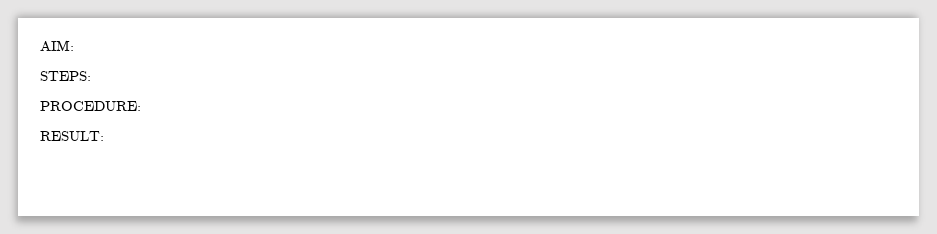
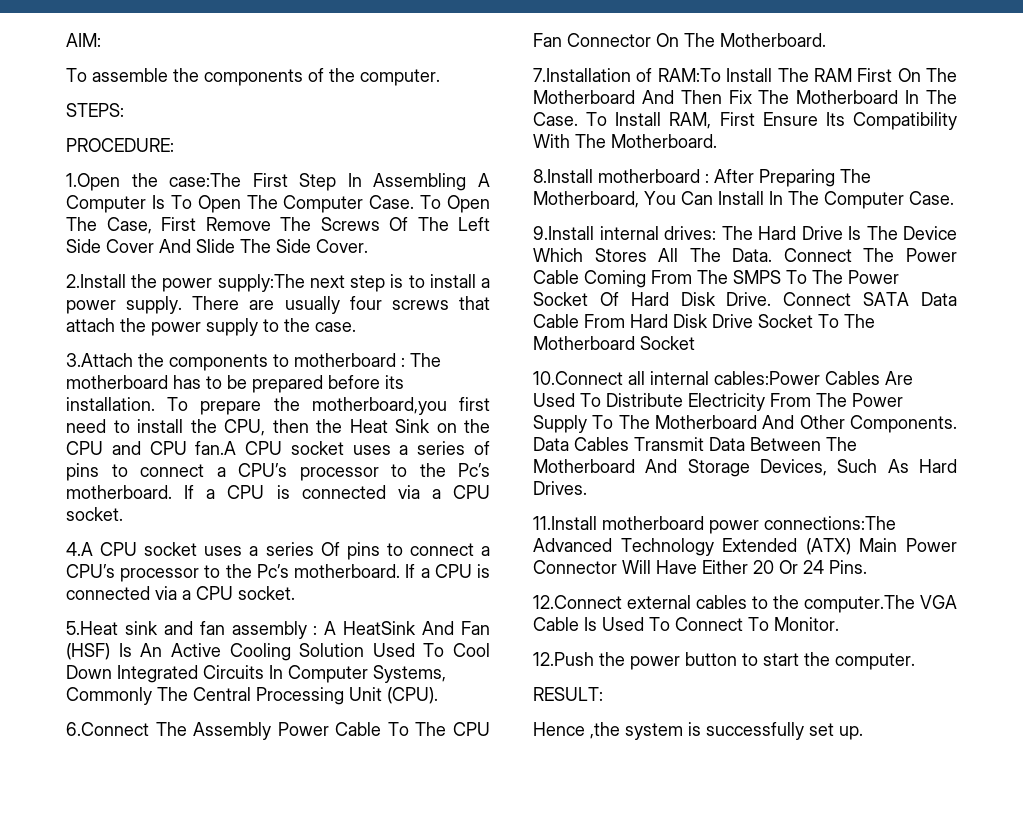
+ To assemble the components of the computer.
  STEPS:
  PROCEDURE:
+ 1.Open the case:The First Step In Assembling A Computer Is To Open The Computer Case. To Open The Case, First Remove The Screws Of The Left Side Cover And Slide The Side Cover.
+ 2.Install the power supply:The next step is to install a power supply. There are usually four screws that attach the power supply to the case.
+ 3.Attach the components to motherboard : The motherboard has to be prepared before its installation. To prepare the motherboard,you first need to install the CPU, then the Heat Sink on the CPU and CPU fan.A CPU socket uses a series of pins to connect a CPU’s processor to the Pc’s motherboard. If a CPU is connected via a CPU socket.
+ 4.A CPU socket uses a series Of pins to connect a CPU’s processor to the Pc’s motherboard. If a CPU is connected via a CPU socket.
+ 5.Heat sink and fan assembly : A HeatSink And Fan (HSF) Is An Active Cooling Solution Used To Cool Down Integrated Circuits In Computer Systems, Commonly The Central Processing Unit (CPU).
+ 6.Connect The Assembly Power Cable To The CPU Fan Connector On The Motherboard.
+ 7.Installation of RAM:To Install The RAM First On The Motherboard And Then Fix The Motherboard In The Case. To Install RAM, First Ensure Its Compatibility With The Motherboard.
+ 8.Install motherboard : After Preparing The Motherboard, You Can Install In The Computer Case.
+ 9.Install internal drives: The Hard Drive Is The Device Which Stores All The Data. Connect The Power Cable Coming From The SMPS To The Power Socket Of Hard Disk Drive. Connect SATA Data Cable From Hard Disk Drive Socket To The Motherboard Socket
+ 10.Connect all internal cables:Power Cables Are Used To Distribute Electricity From The Power Supply To The Motherboard And Other Components. Data Cables Transmit Data Between The Motherboard And Storage Devices, Such As Hard Drives.
+ 11.Install motherboard power connections:The Advanced Technology Extended (ATX) Main Power Connector Will Have Either 20 Or 24 Pins.
+ 12.Connect external cables to the computer.The VGA Cable Is Used To Connect To Monitor.
+ 12.Push the power button to start the computer.
  RESULT:
+ Hence ,the system is successfully set up.

